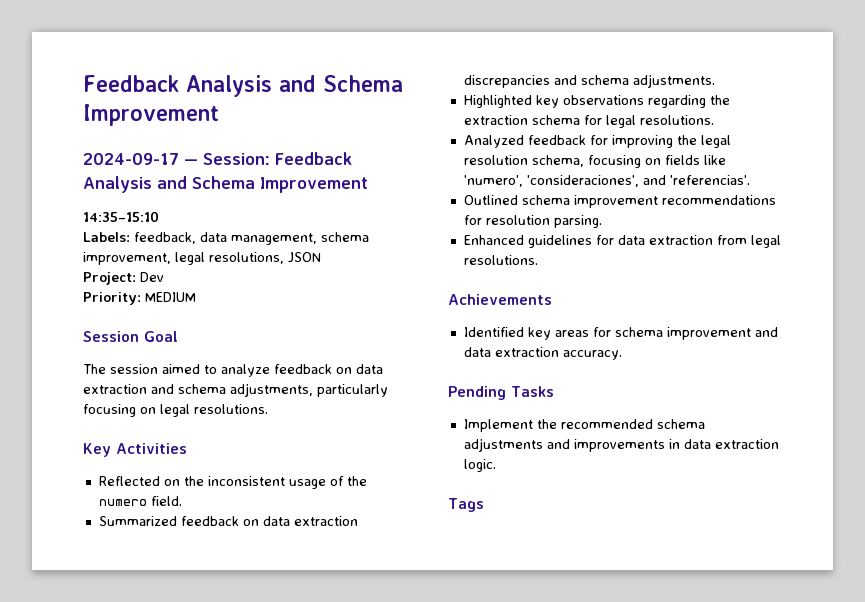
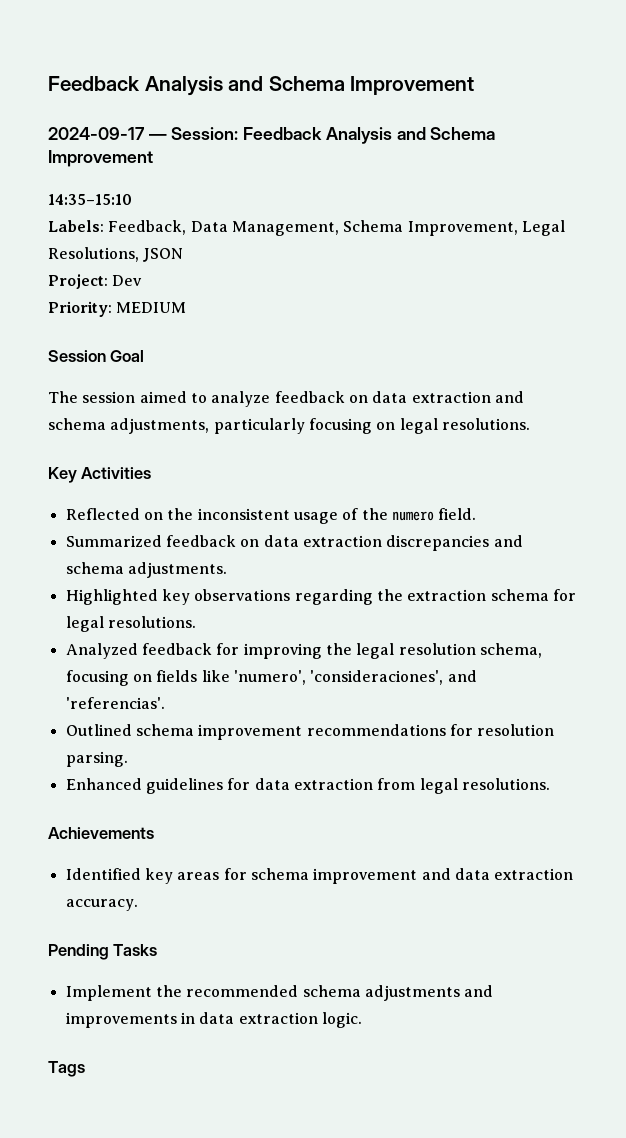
- Labels: feedback, data management, schema improvement, legal resolutions, JSON
+ Labels: Feedback, Data Management, Schema Improvement, Legal Resolutions, JSON

